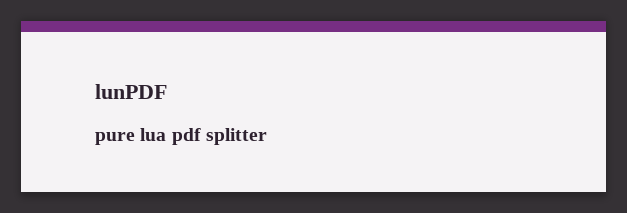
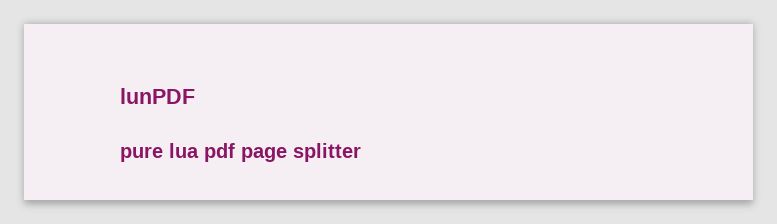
- pure lua pdf splitter
+ pure lua pdf page splitter

